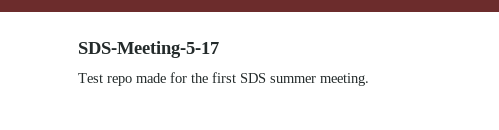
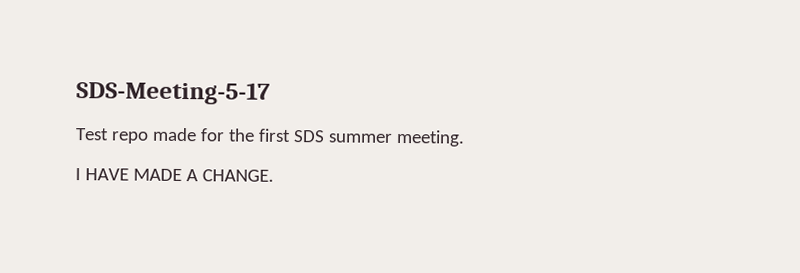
+ I HAVE MADE A CHANGE.

